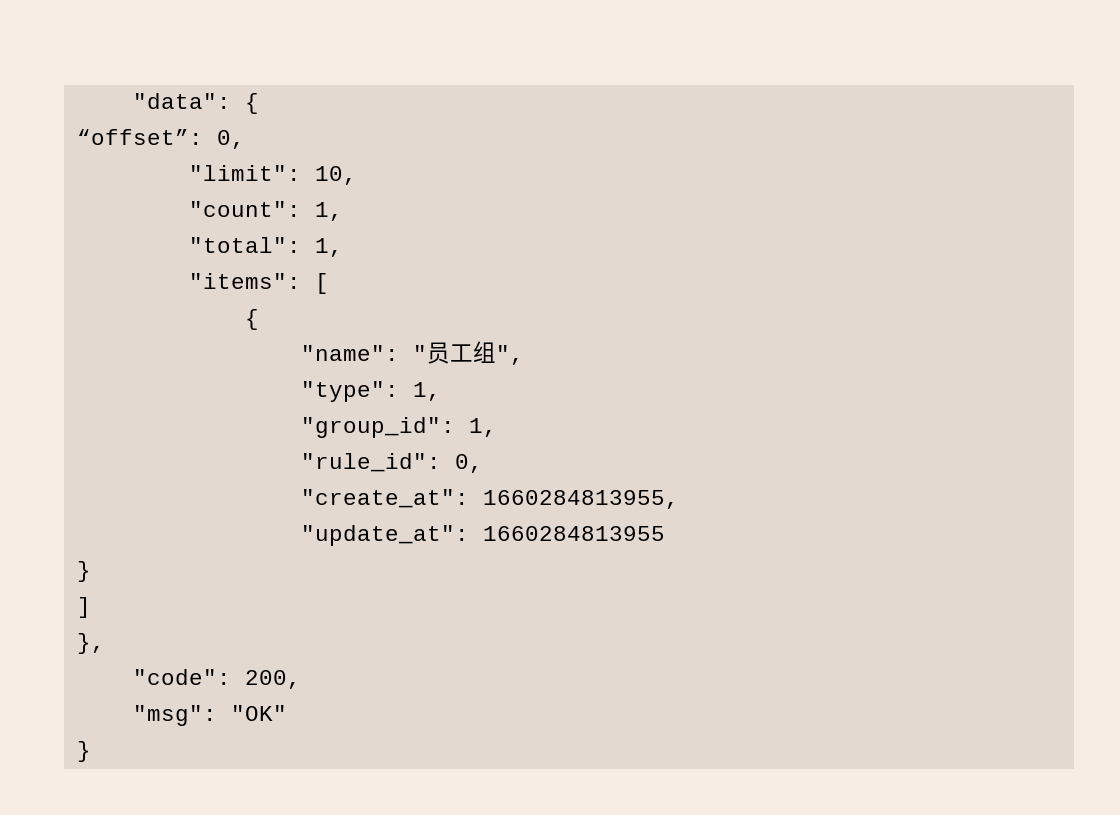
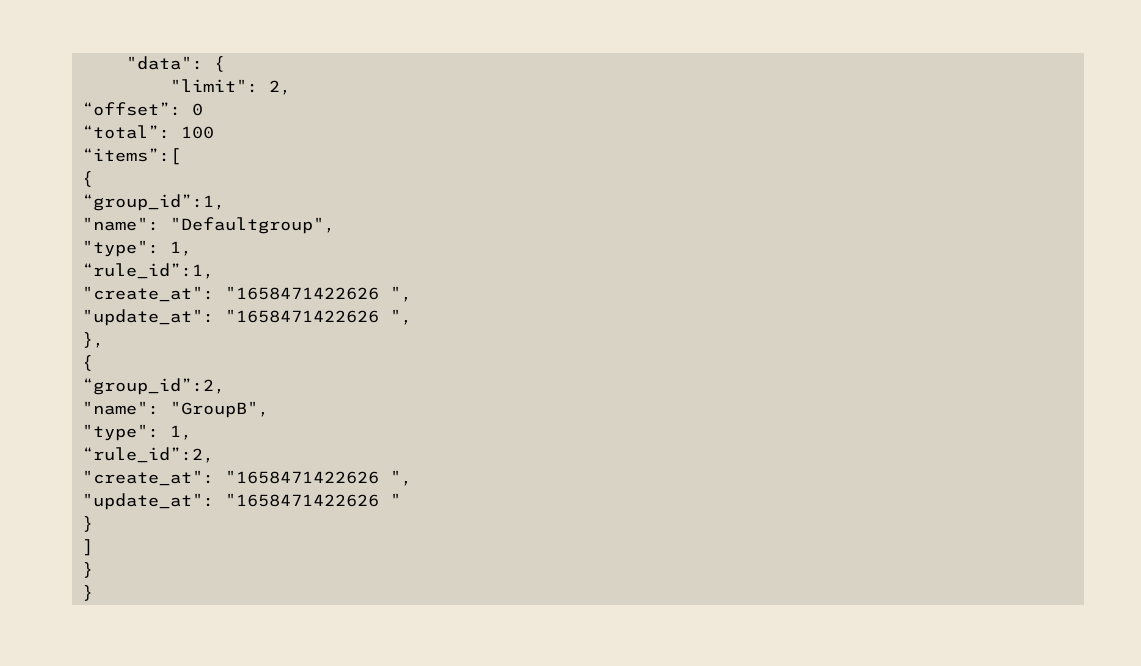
+ "limit": 2,
- “offset”: 0,
- "limit": 10,
- "count": 1,
- "total": 1,
- "items": [
+ “offset”: 0
+ “total”: 100
+ “items”:[
  {
- "name": "员工组",
+ “group_id”:1,
+ "name": "Defaultgroup",
  "type": 1,
- "group_id": 1,
- "rule_id": 0,
- "create_at": 1660284813955,
- "update_at": 1660284813955
+ “rule_id”:1,
+ "create_at": "1658471422626 ",
+ "update_at": "1658471422626 ",
+ },
+ {
+ “group_id”:2,
+ "name": "GroupB",
+ "type": 1,
+ “rule_id”:2,
+ "create_at": "1658471422626 ",
+ "update_at": "1658471422626 "
  ]
- },
- "code": 200,
- "msg": "OK"
+ }

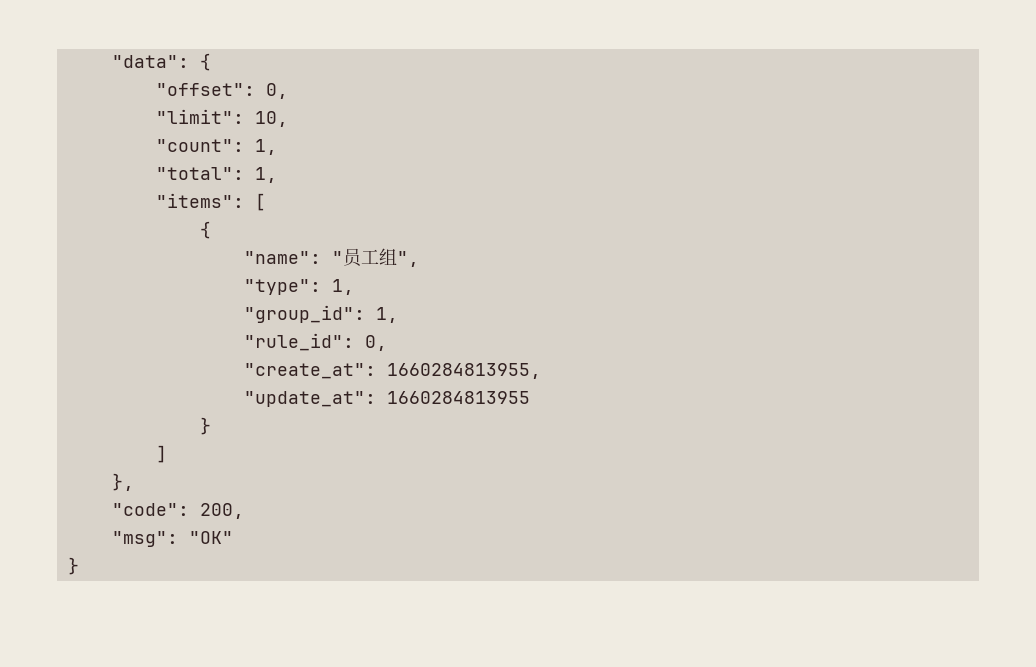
+ "offset": 0,
- "limit": 2,
- “offset”: 0
- “total”: 100
- “items”:[
+ "limit": 10,
+ "count": 1,
+ "total": 1,
+ "items": [
  {
- “group_id”:1,
- "name": "Defaultgroup",
+ "name": "员工组",
  "type": 1,
- “rule_id”:1,
- "create_at": "1658471422626 ",
- "update_at": "1658471422626 ",
- },
- {
- “group_id”:2,
- "name": "GroupB",
- "type": 1,
- “rule_id”:2,
- "create_at": "1658471422626 ",
- "update_at": "1658471422626 "
+ "group_id": 1,
+ "rule_id": 0,
+ "create_at": 1660284813955,
+ "update_at": 1660284813955
  }
  ]
- }
+ },
+ "code": 200,
+ "msg": "OK"

